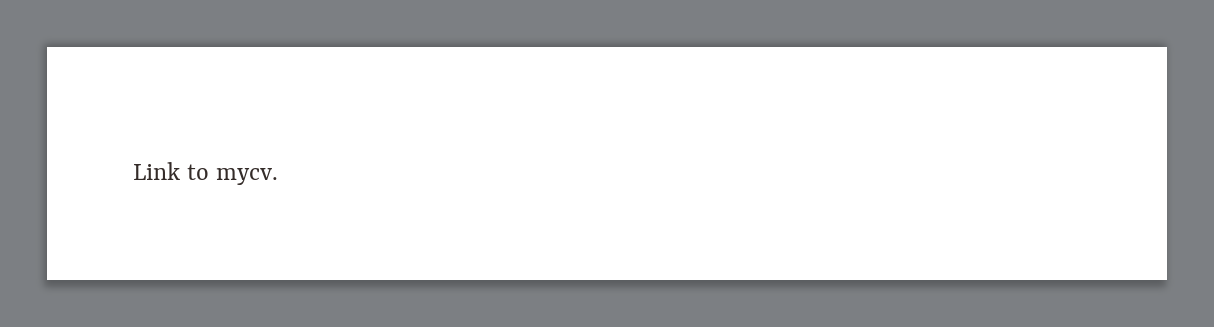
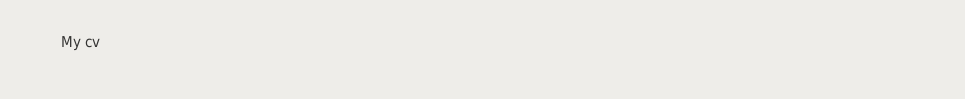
- Link to mycv.
+ My cv

